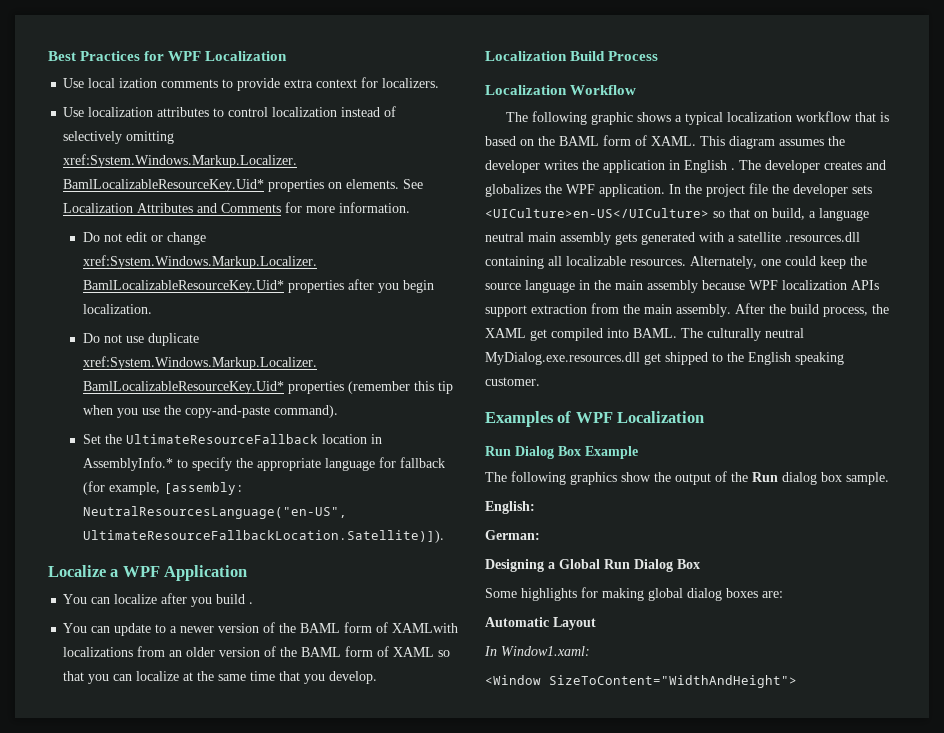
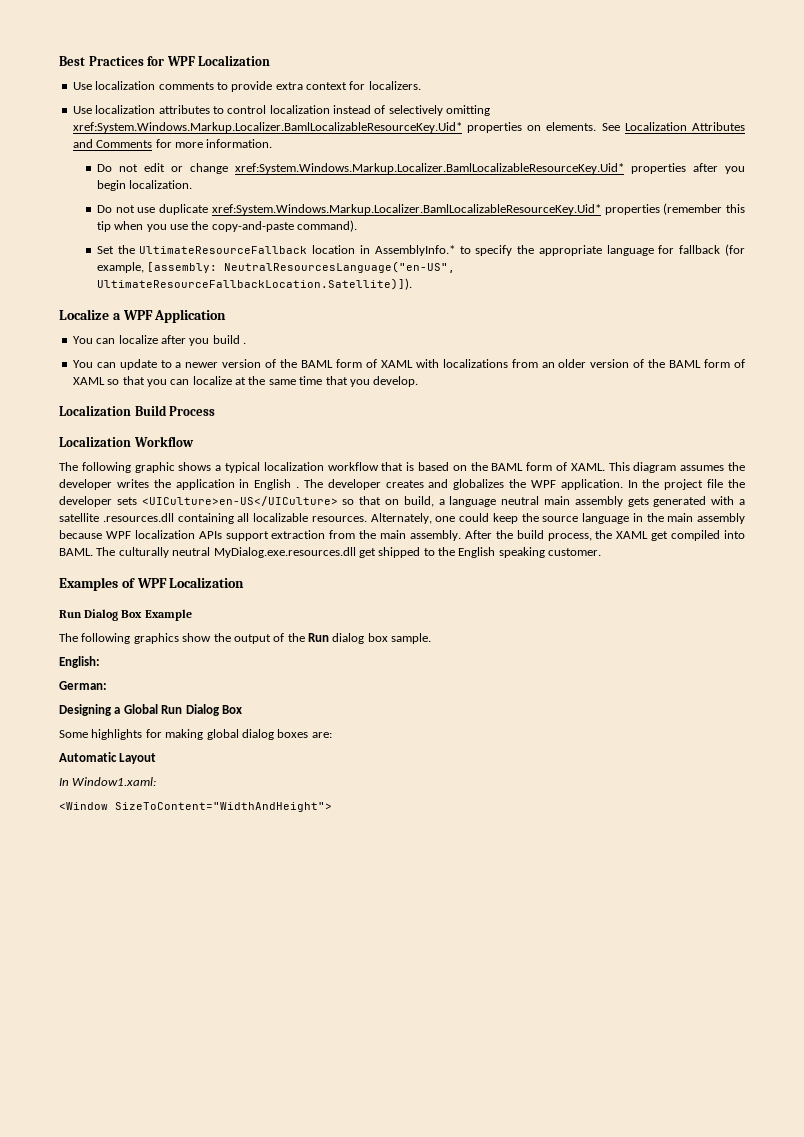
- Use local ization comments to provide extra context for localizers.
+ Use localization comments to provide extra context for localizers.
- You can update to a newer version of the BAML form of XAMLwith localizations from an older version of the BAML form of XAML so that you can localize at the same time that you develop.
+ You can update to a newer version of the BAML form of XAML with localizations from an older version of the BAML form of XAML so that you can localize at the same time that you develop.

